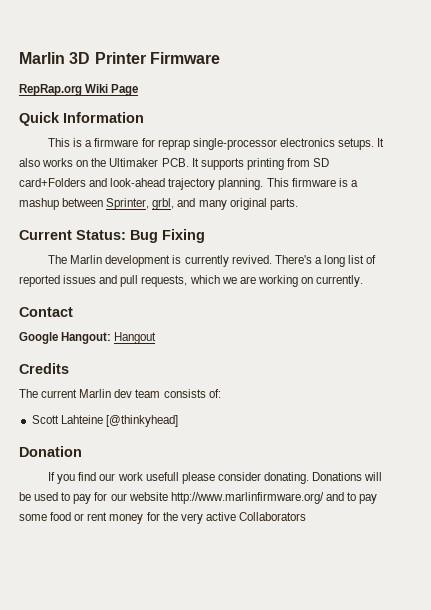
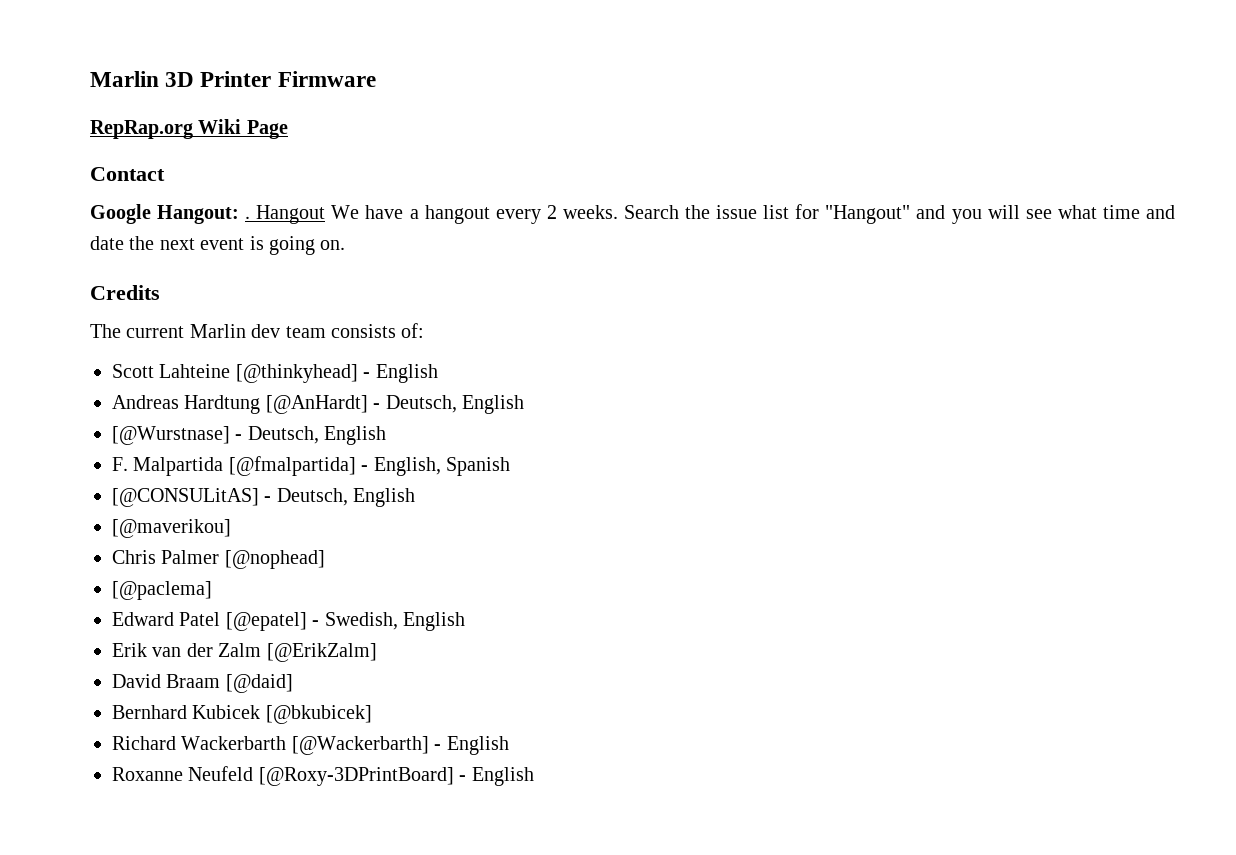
- Quick Information
- This is a firmware for reprap single-processor electronics setups. It also works on the Ultimaker PCB. It supports printing from SD card+Folders and look-ahead trajectory planning. This firmware is a mashup between Sprinter, grbl, and many original parts.
- Current Status: Bug Fixing
- The Marlin development is currently revived. There's a long list of reported issues and pull requests, which we are working on currently.
- Google Hangout: Hangout
+ Google Hangout: . Hangout We have a hangout every 2 weeks. Search the issue list for "Hangout" and you will see what time and date the next event is going on.
- Scott Lahteine [@thinkyhead]
- Donation
- If you find our work usefull please consider donating. Donations will be used to pay for our website http://www.marlinfirmware.org/ and to pay some food or rent money for the very active Collaborators
+ Scott Lahteine [@thinkyhead] - English
+ Andreas Hardtung [@AnHardt] - Deutsch, English
+ [@Wurstnase] - Deutsch, English
+ F. Malpartida [@fmalpartida] - English, Spanish
+ [@CONSULitAS] - Deutsch, English
+ [@maverikou]
+ Chris Palmer [@nophead]
+ [@paclema]
+ Edward Patel [@epatel] - Swedish, English
+ Erik van der Zalm [@ErikZalm]
+ David Braam [@daid]
+ Bernhard Kubicek [@bkubicek]
+ Richard Wackerbarth [@Wackerbarth] - English
+ Roxanne Neufeld [@Roxy-3DPrintBoard] - English

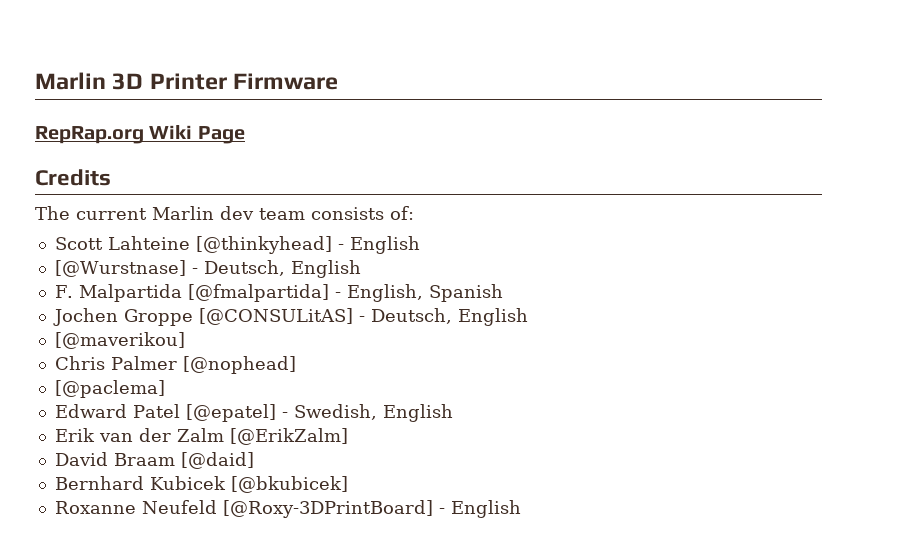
- Contact
- Google Hangout: . Hangout We have a hangout every 2 weeks. Search the issue list for "Hangout" and you will see what time and date the next event is going on.
- Andreas Hardtung [@AnHardt] - Deutsch, English
- [@CONSULitAS] - Deutsch, English
+ Jochen Groppe [@CONSULitAS] - Deutsch, English
- Richard Wackerbarth [@Wackerbarth] - English

